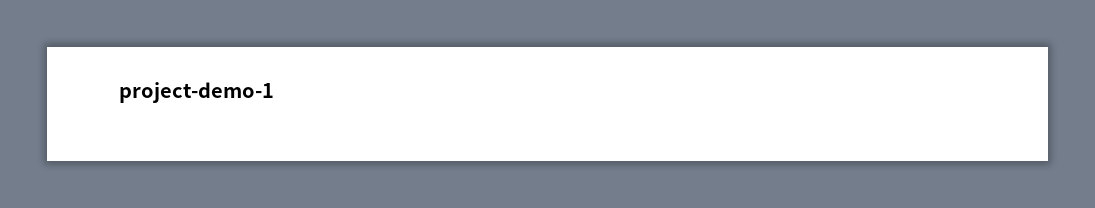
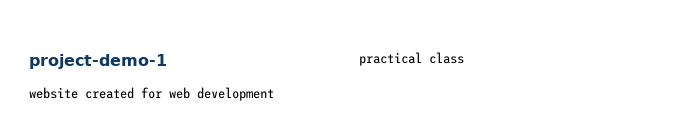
+ website created for web development practical class

